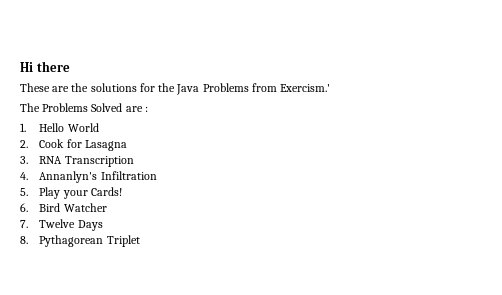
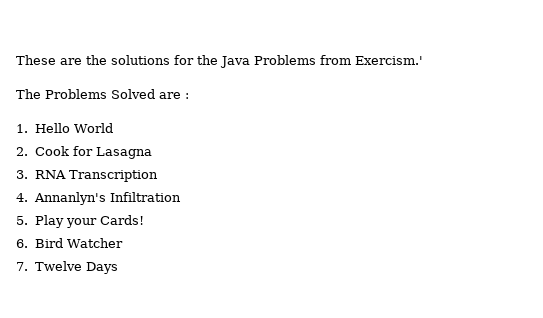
- Hi there
- 8. Pythagorean Triplet

